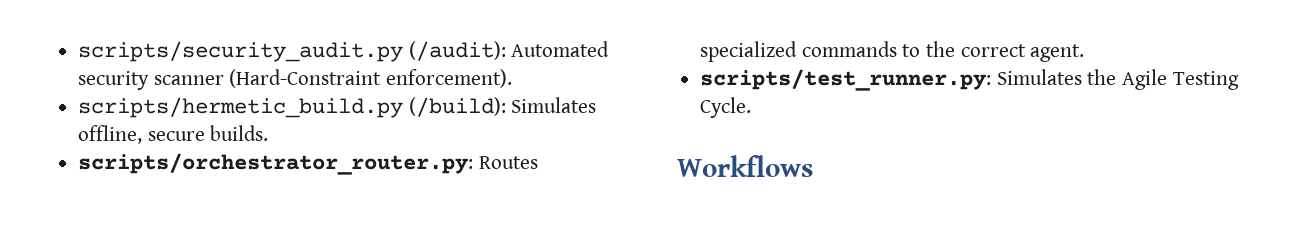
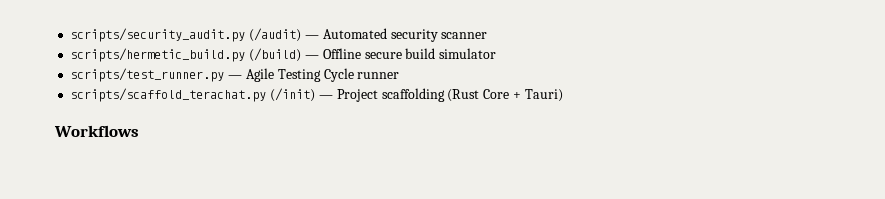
- scripts/security_audit.py (/audit): Automated security scanner (Hard-Constraint enforcement).
+ scripts/security_audit.py (/audit) — Automated security scanner
- scripts/hermetic_build.py (/build): Simulates offline, secure builds.
- scripts/orchestrator_router.py: Routes specialized commands to the correct agent.
- scripts/test_runner.py: Simulates the Agile Testing Cycle.
+ scripts/hermetic_build.py (/build) — Offline secure build simulator
+ scripts/test_runner.py — Agile Testing Cycle runner
+ scripts/scaffold_terachat.py (/init) — Project scaffolding (Rust Core + Tauri)

